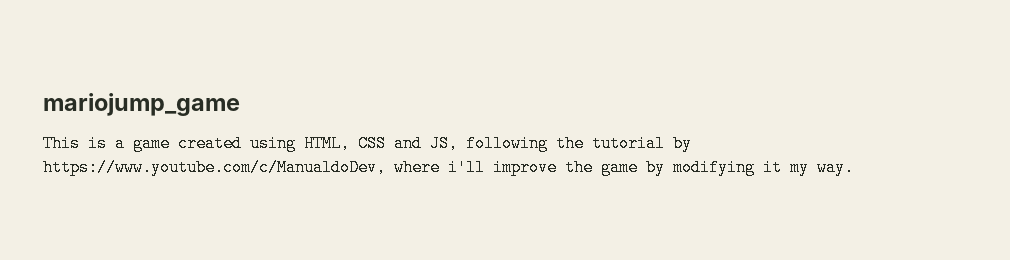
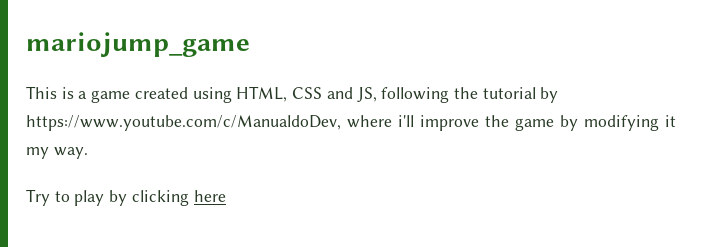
+ Try to play by clicking here

